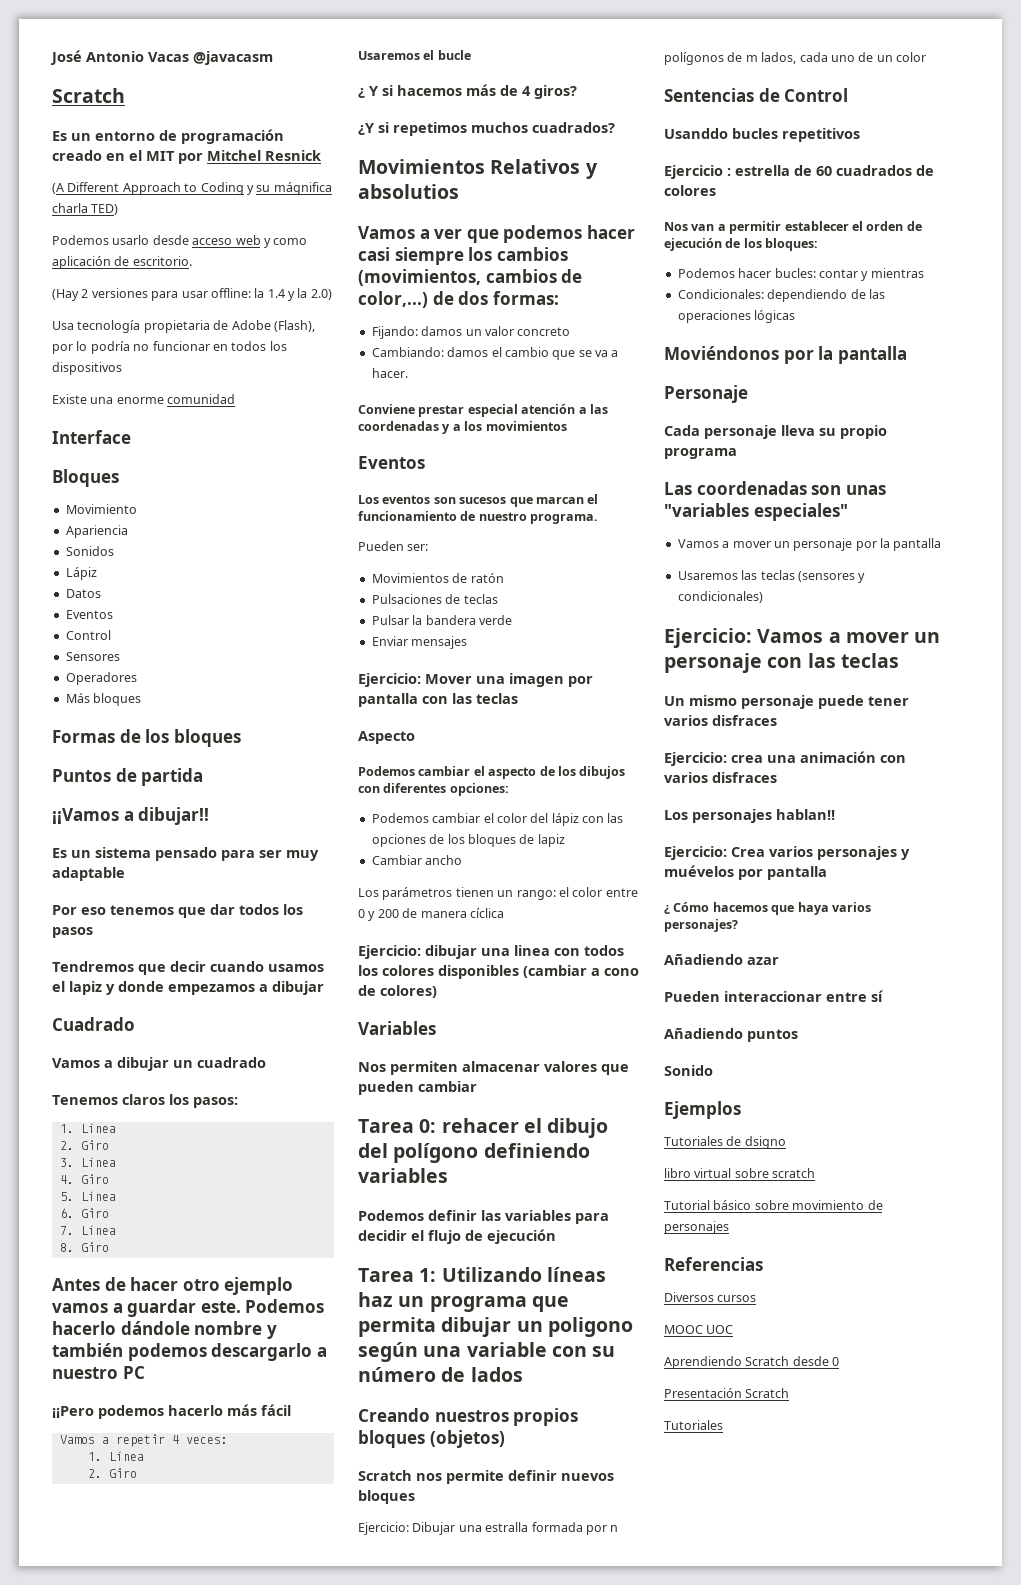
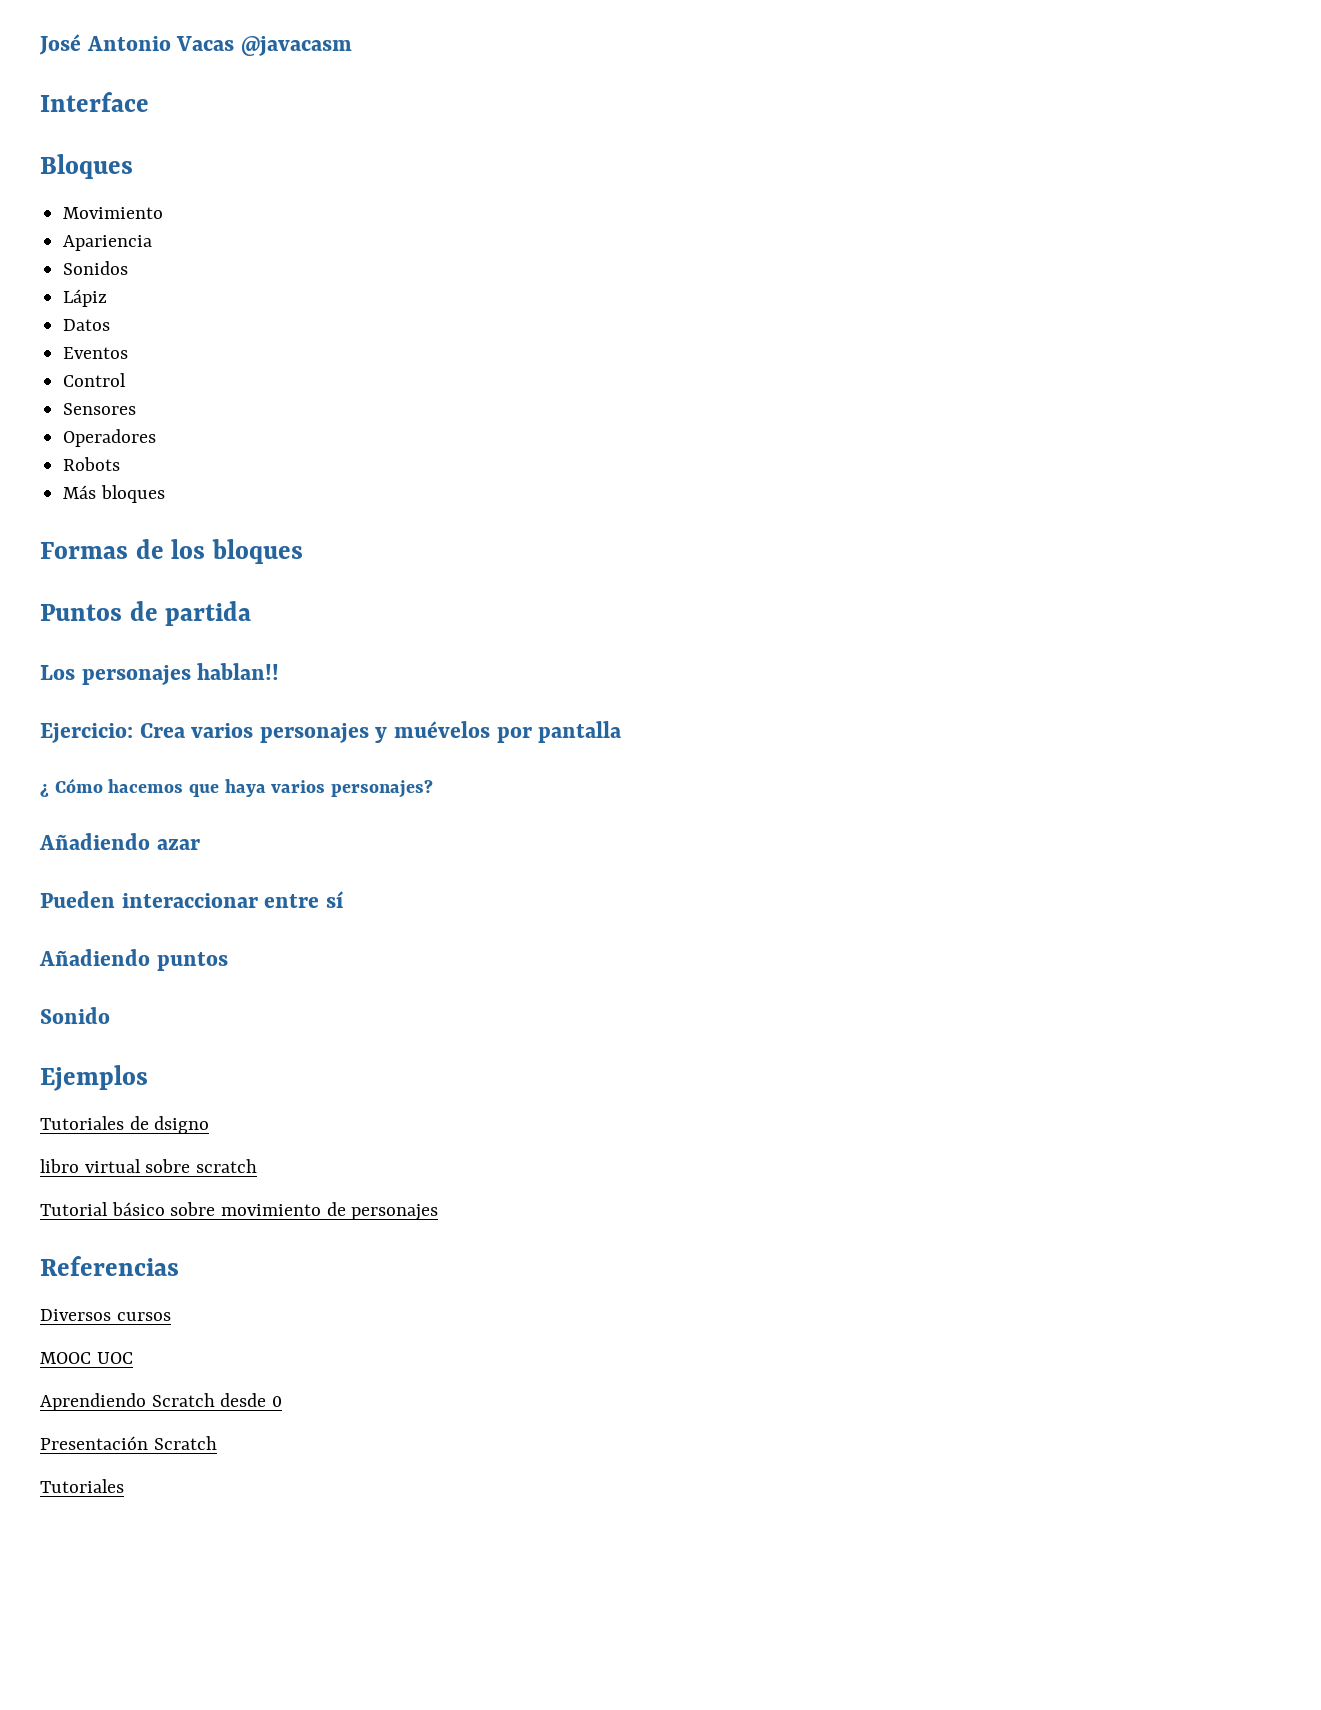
  José Antonio Vacas @javacasm
- Scratch
- Es un entorno de programación creado en el MIT por Mitchel Resnick
- (A Different Approach to Coding y su mágnifica charla TED)
- Podemos usarlo desde acceso web y como aplicación de escritorio.
- (Hay 2 versiones para usar offline: la 1.4 y la 2.0)
- Usa tecnología propietaria de Adobe (Flash), por lo podría no funcionar en todos los dispositivos
- Existe una enorme comunidad
+ Robots
- ¡¡Vamos a dibujar!!
- Es un sistema pensado para ser muy adaptable
- Por eso tenemos que dar todos los pasos
- Tendremos que decir cuando usamos el lapiz y donde empezamos a dibujar
- Cuadrado
- Vamos a dibujar un cuadrado
- Tenemos claros los pasos:
- 1. Línea
- 2. Giro
- 3. Línea
- 4. Giro
- 5. Línea
- 6. Giro
- 7. Línea
- 8. Giro
- Antes de hacer otro ejemplo vamos a guardar este. Podemos hacerlo dándole nombre y también podemos descargarlo a nuestro PC
- ¡¡Pero podemos hacerlo más fácil
- Vamos a repetir 4 veces:
- 1. Línea
- 2. Giro
- Usaremos el bucle
- ¿ Y si hacemos más de 4 giros?
- ¿Y si repetimos muchos cuadrados?
- Movimientos Relativos y absolutios
- Vamos a ver que podemos hacer casi siempre los cambios (movimientos, cambios de color,...) de dos formas:
- Fijando: damos un valor concreto
- Cambiando: damos el cambio que se va a hacer.
- Conviene prestar especial atención a las coordenadas y a los movimientos
- Eventos
- Los eventos son sucesos que marcan el funcionamiento de nuestro programa.
- Pueden ser:
- Movimientos de ratón
- Pulsaciones de teclas
- Pulsar la bandera verde
- Enviar mensajes
- Ejercicio: Mover una imagen por pantalla con las teclas
- Aspecto
- Podemos cambiar el aspecto de los dibujos con diferentes opciones:
- Podemos cambiar el color del lápiz con las opciones de los bloques de lapiz
- Cambiar ancho
- Los parámetros tienen un rango: el color entre 0 y 200 de manera cíclica
- Ejercicio: dibujar una linea con todos los colores disponibles (cambiar a cono de colores)
- Variables
- Nos permiten almacenar valores que pueden cambiar
- Tarea 0: rehacer el dibujo del polígono definiendo variables
- Podemos definir las variables para decidir el flujo de ejecución
- Tarea 1: Utilizando líneas haz un programa que permita dibujar un poligono según una variable con su número de lados
- Creando nuestros propios bloques (objetos)
- Scratch nos permite definir nuevos bloques
- Ejercicio: Dibujar una estralla formada por n polígonos de m lados, cada uno de un color
- Sentencias de Control
- Usanddo bucles repetitivos
- Ejercicio : estrella de 60 cuadrados de colores
- Nos van a permitir establecer el orden de ejecución de los bloques:
- Podemos hacer bucles: contar y mientras
- Condicionales: dependiendo de las operaciones lógicas
- Moviéndonos por la pantalla
- Personaje
- Cada personaje lleva su propio programa
- Las coordenadas son unas "variables especiales"
- Vamos a mover un personaje por la pantalla
- Usaremos las teclas (sensores y condicionales)
- Ejercicio: Vamos a mover un personaje con las teclas
- Un mismo personaje puede tener varios disfraces
- Ejercicio: crea una animación con varios disfraces

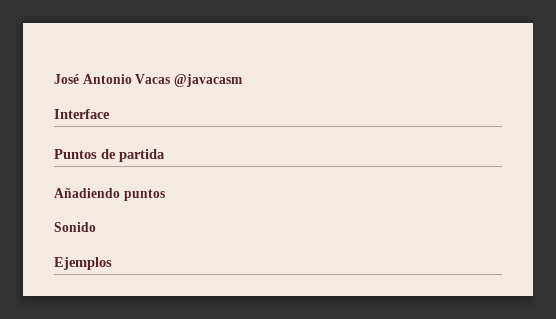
- Bloques
- Movimiento
- Apariencia
- Sonidos
- Lápiz
- Datos
- Eventos
- Control
- Sensores
- Operadores
- Robots
- Más bloques
- Formas de los bloques
  Puntos de partida
- Los personajes hablan!!
- Ejercicio: Crea varios personajes y muévelos por pantalla
- ¿ Cómo hacemos que haya varios personajes?
- Añadiendo azar
- Pueden interaccionar entre sí
  Añadiendo puntos
  Sonido
  Ejemplos
- Tutoriales de dsigno
- libro virtual sobre scratch
- Tutorial básico sobre movimiento de personajes
- Referencias
- Diversos cursos
- MOOC UOC
- Aprendiendo Scratch desde 0
- Presentación Scratch
- Tutoriales

